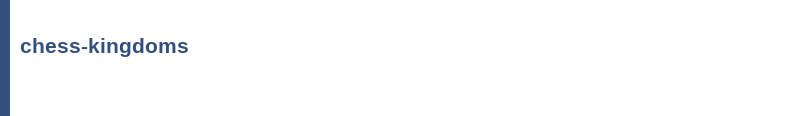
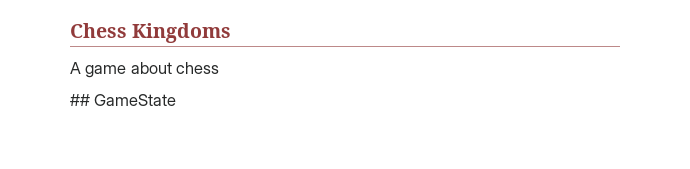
- chess-kingdoms
+ Chess Kingdoms
+ A game about chess
+ ## GameState

